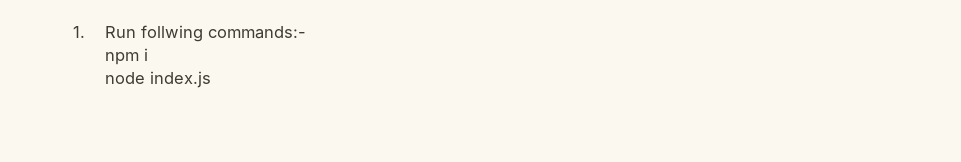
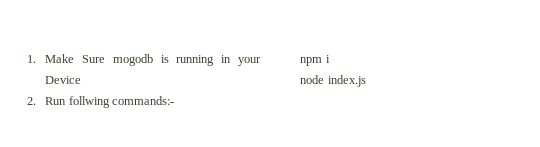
- 1. Run follwing commands:-
+ 1. Make Sure mogodb is running in your Device
+ 2. Run follwing commands:-

